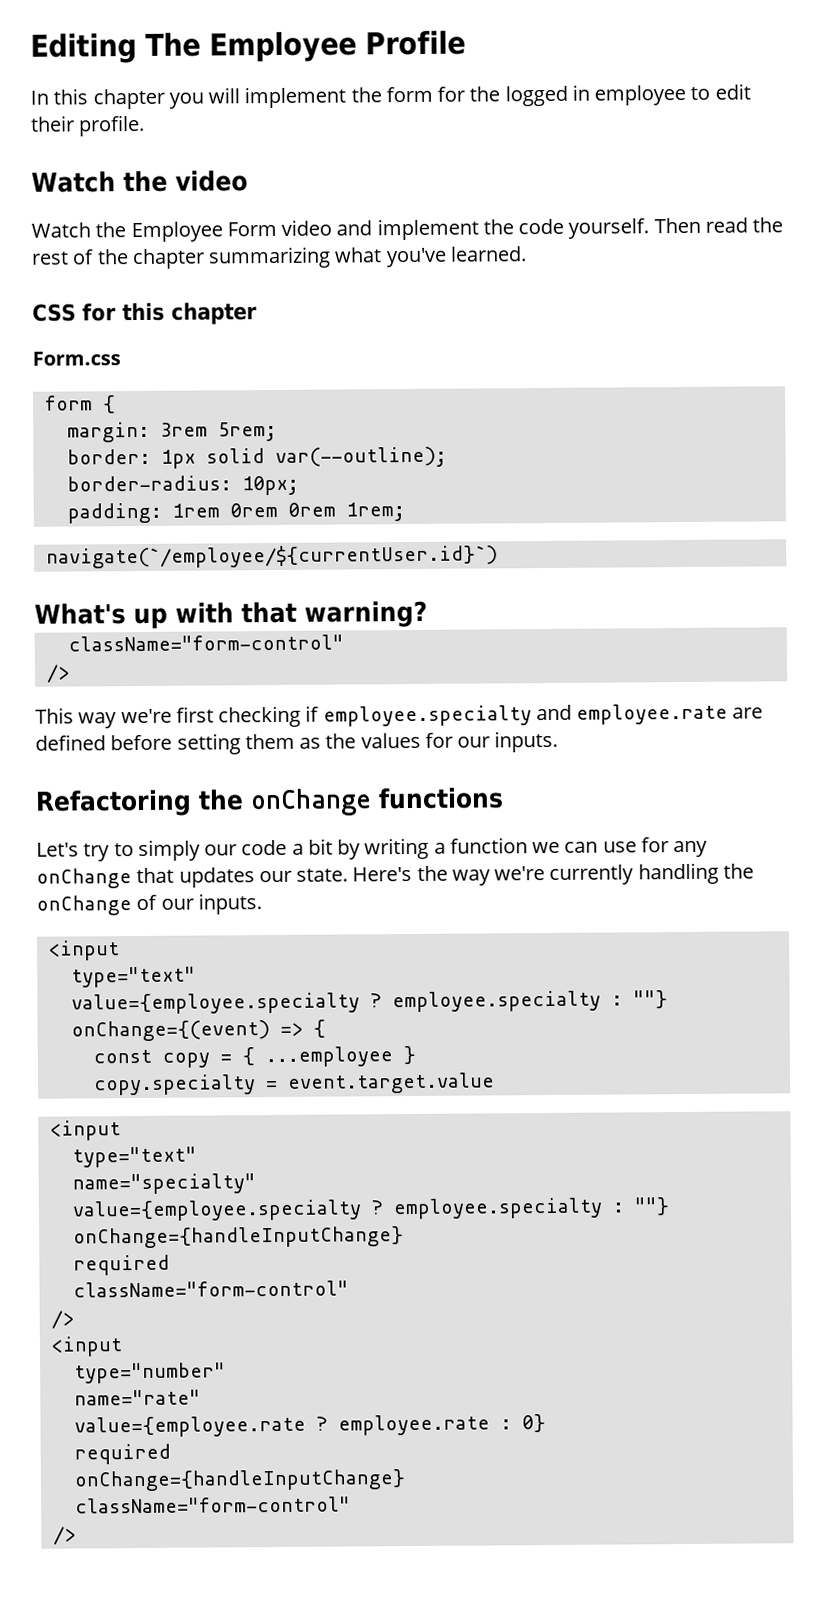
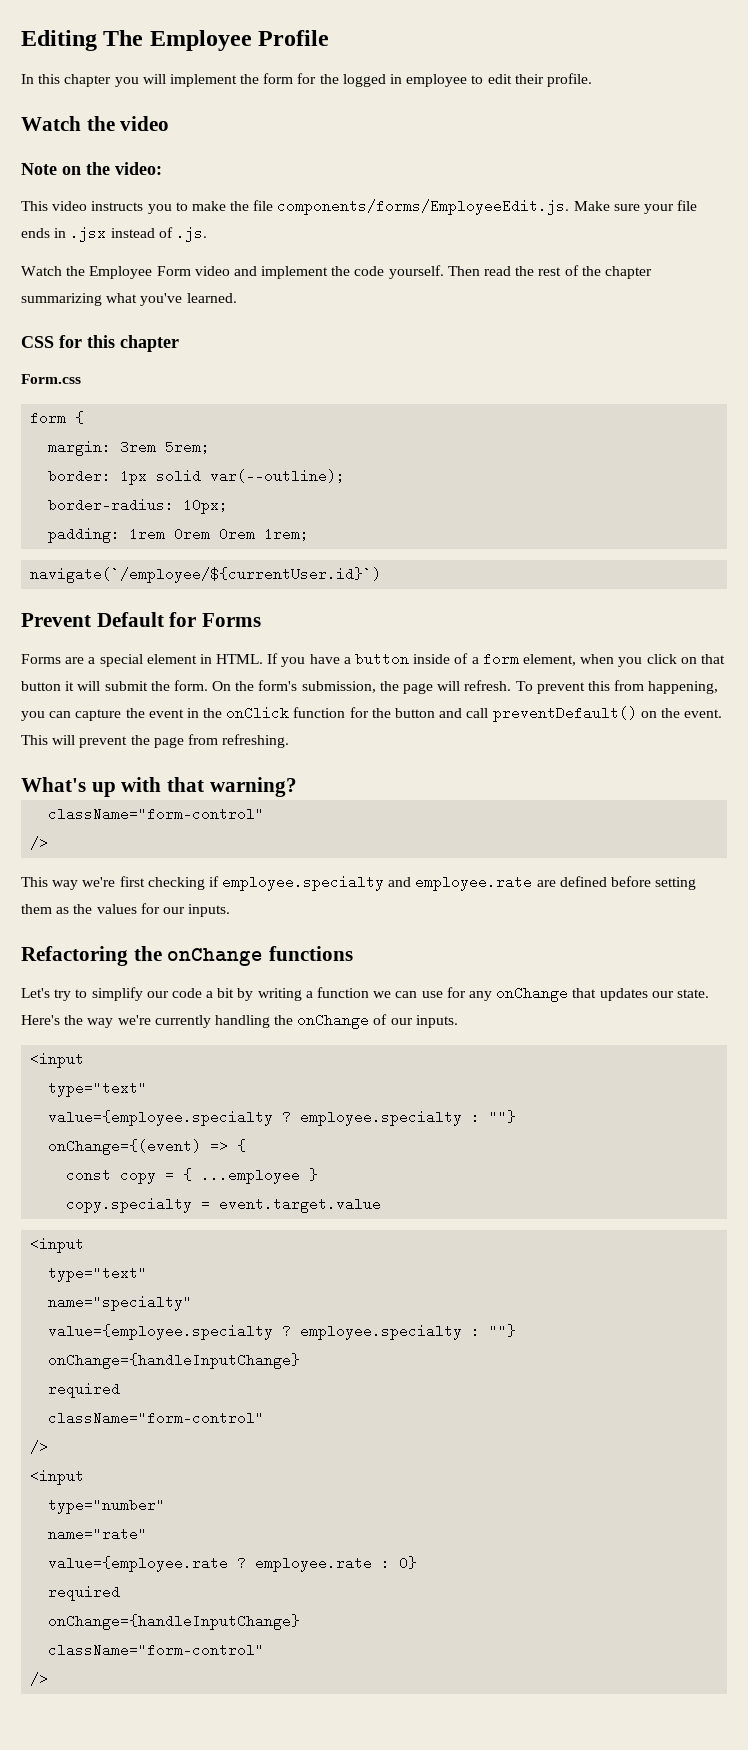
+ Note on the video:
+ This video instructs you to make the file components/forms/EmployeeEdit.js. Make sure your file ends in .jsx instead of .js.
+ Prevent Default for Forms
+ Forms are a special element in HTML. If you have a button inside of a form element, when you click on that button it will submit the form. On the form's submission, the page will refresh. To prevent this from happening, you can capture the event in the onClick function for the button and call preventDefault() on the event. This will prevent the page from refreshing.
- Let's try to simply our code a bit by writing a function we can use for any onChange that updates our state.
+ Let's try to simplify our code a bit by writing a function we can use for any onChange that updates our state.

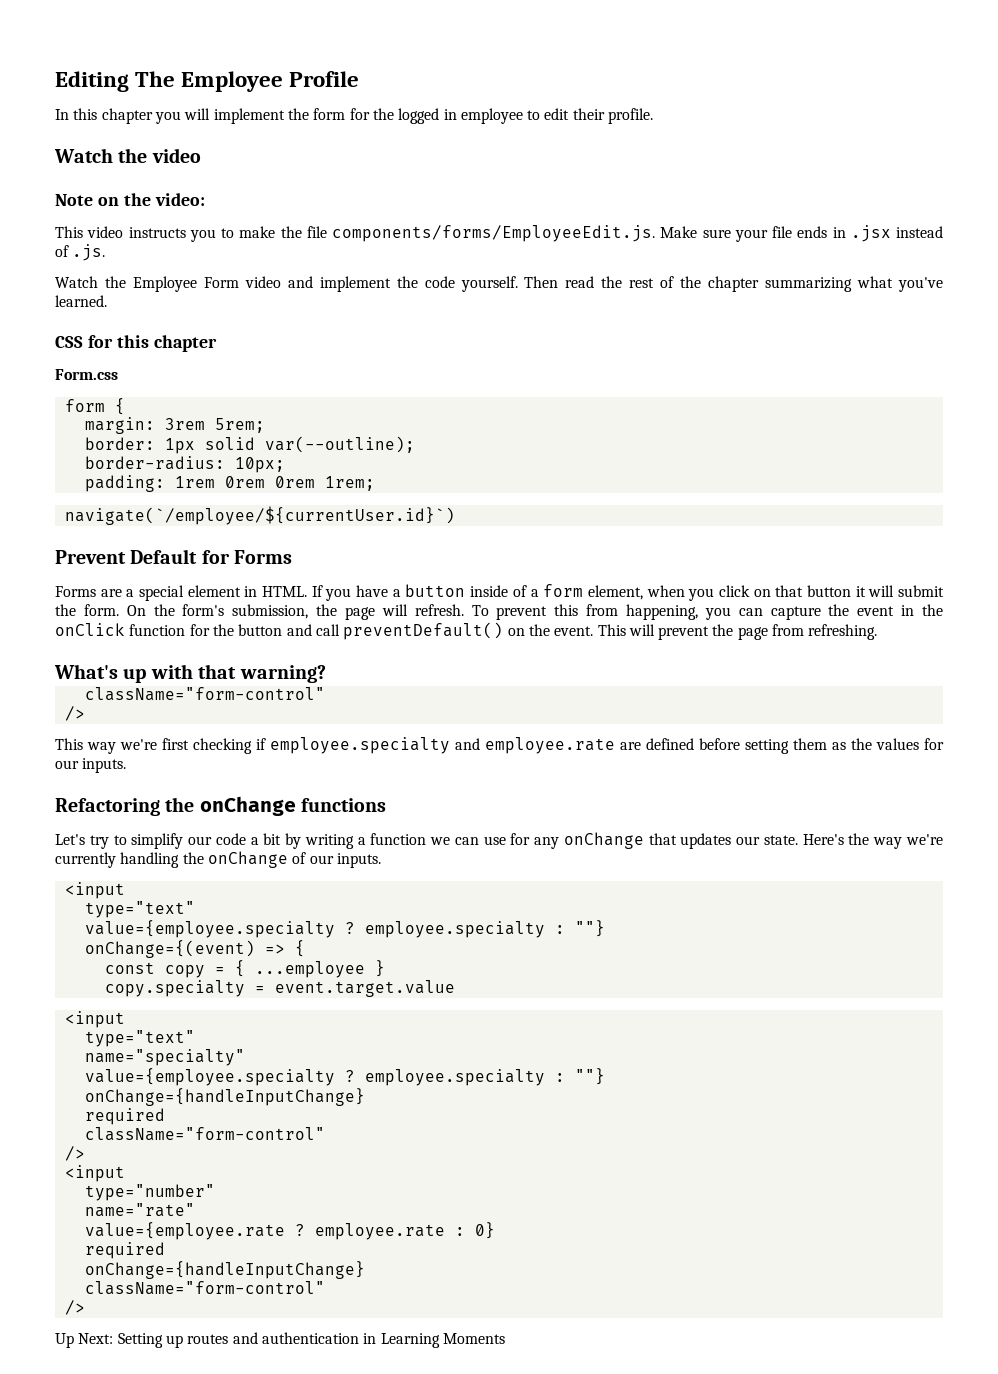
+ Up Next: Setting up routes and authentication in Learning Moments

